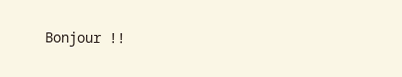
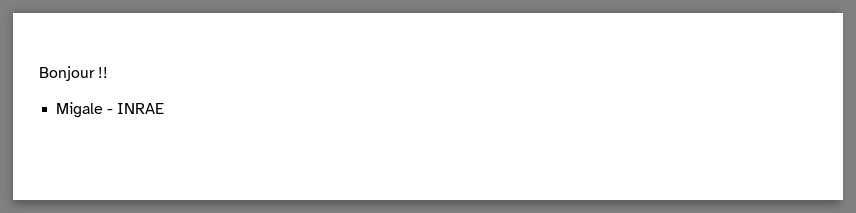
+ Migale - INRAE

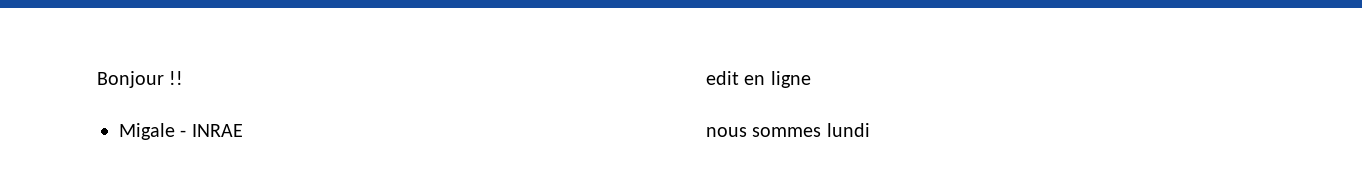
+ edit en ligne
+ nous sommes lundi

